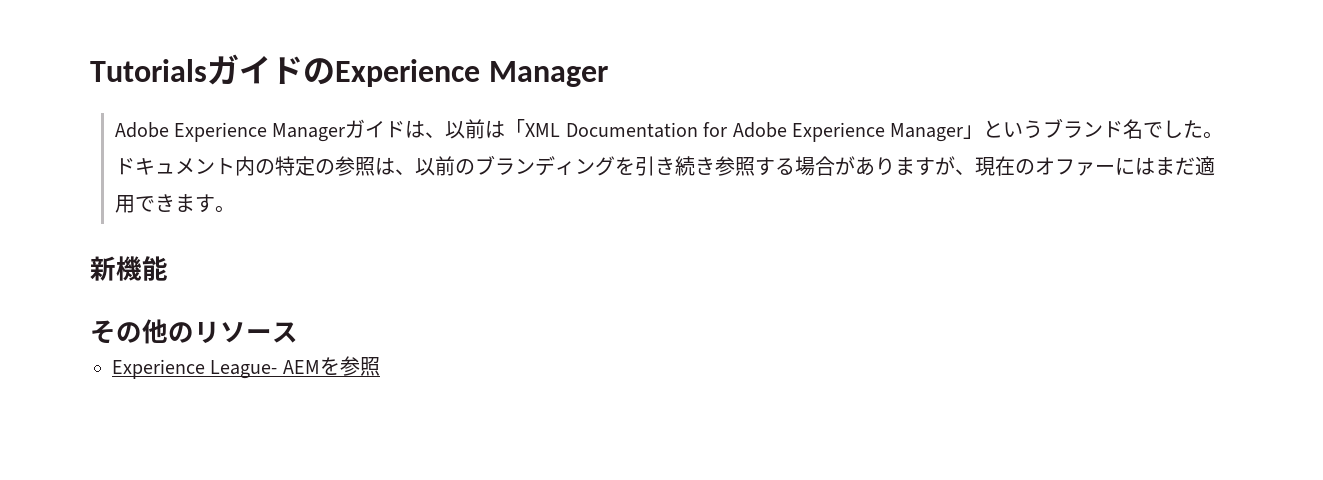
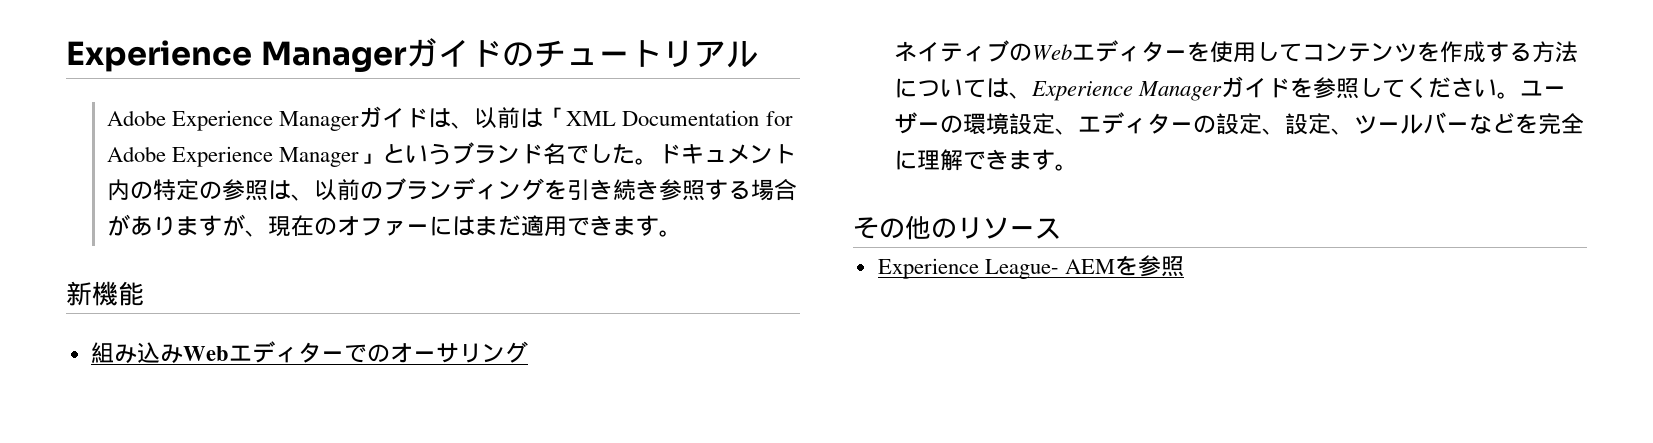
- TutorialsガイドのExperience Manager
+ Experience Managerガイドのチュートリアル
+ 組み込みWebエディターでのオーサリング
+ ネイティブのWebエディターを使用してコンテンツを作成する方法については、Experience Managerガイドを参照してください。ユーザーの環境設定、エディターの設定、設定、ツールバーなどを完全に理解できます。

